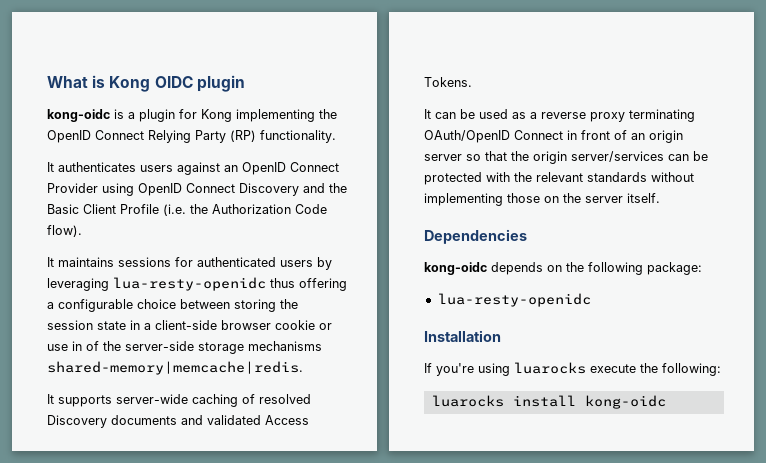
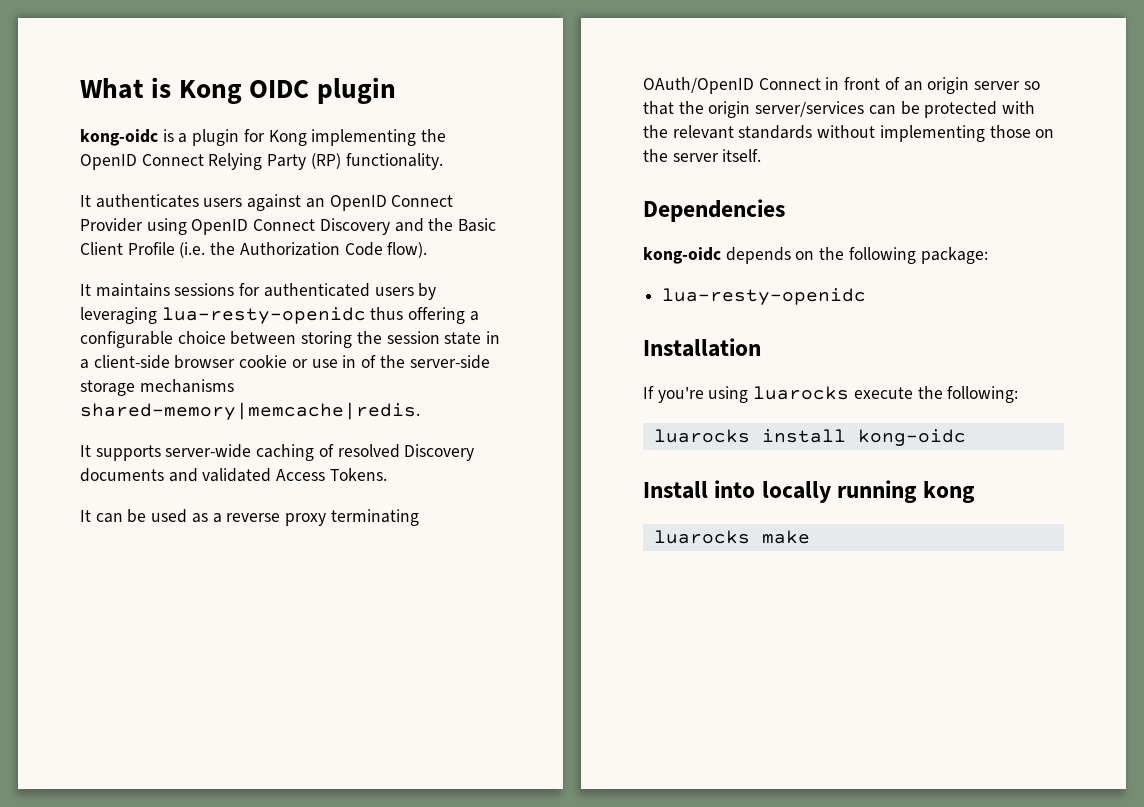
+ Install into locally running kong
+ luarocks make

